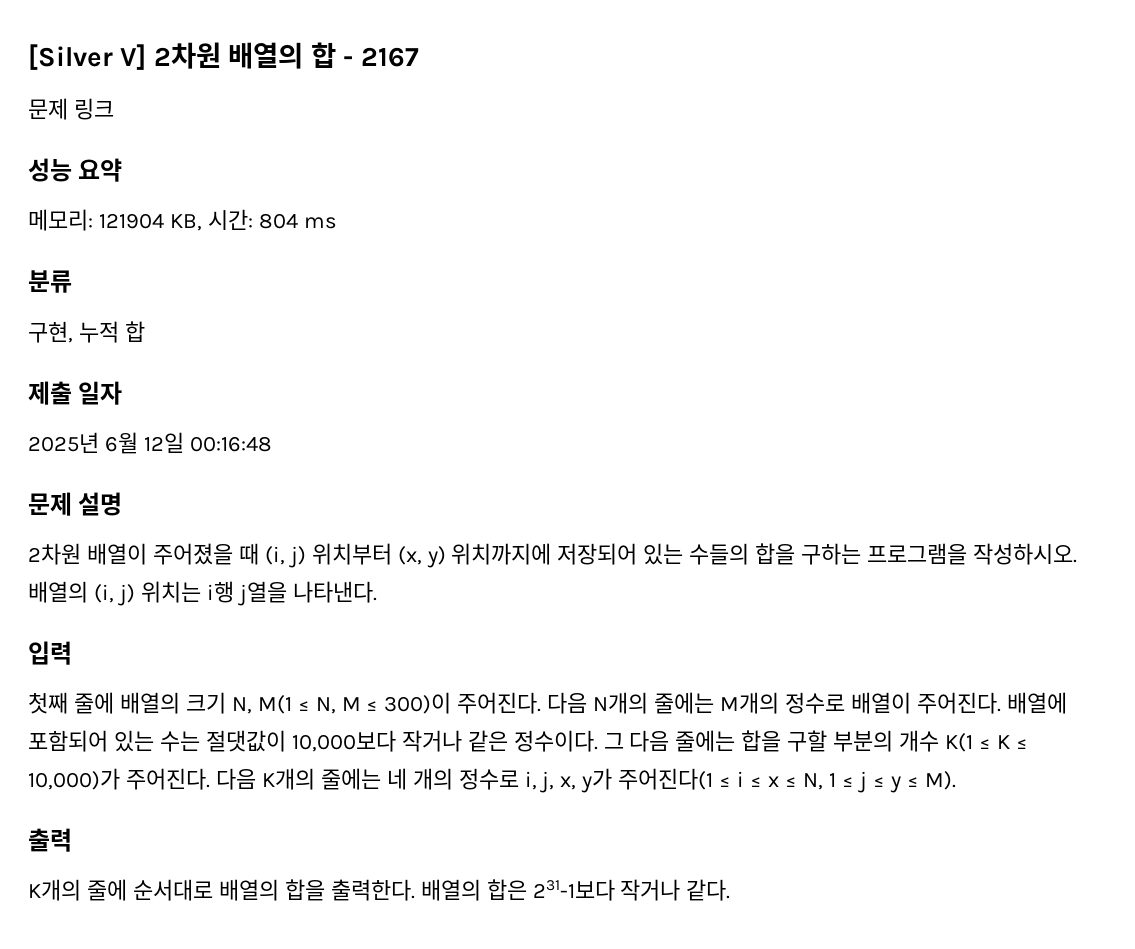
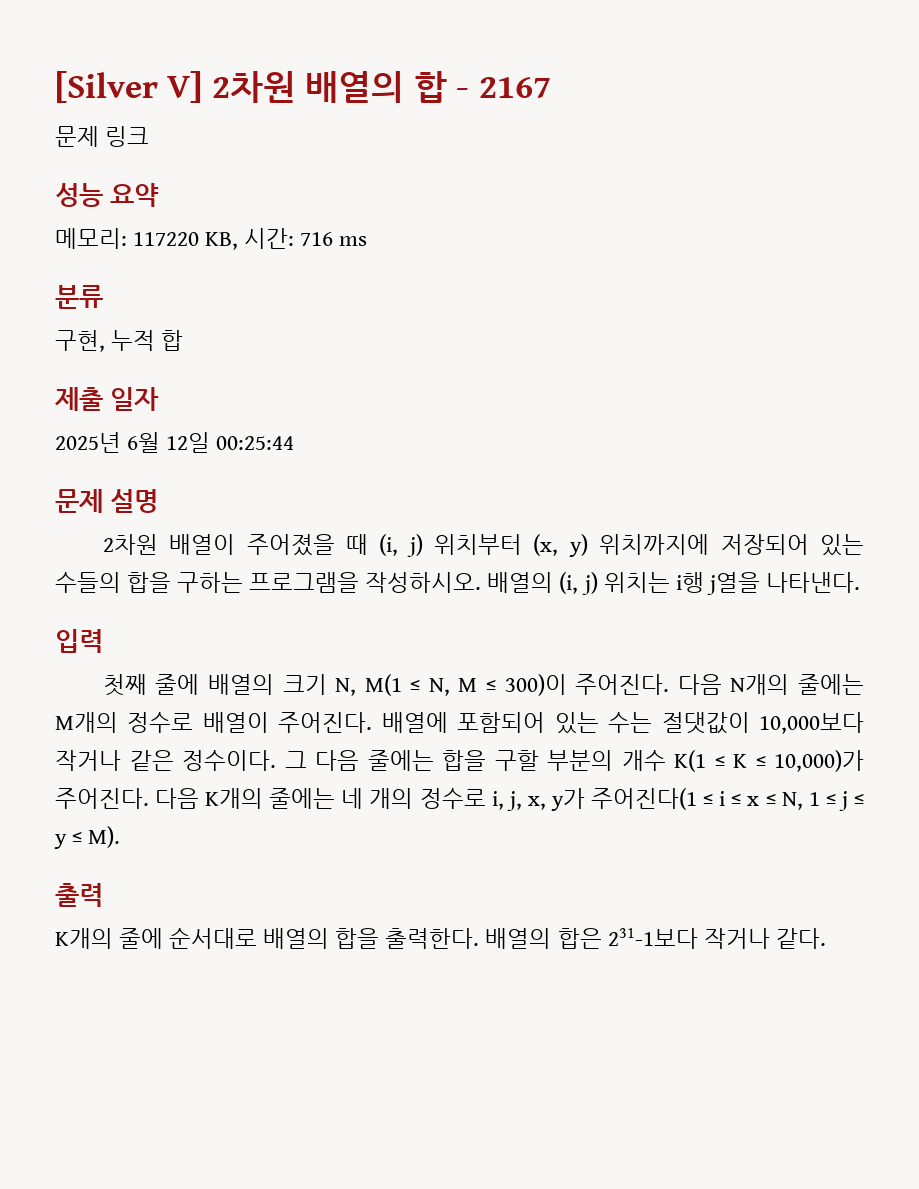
- 메모리: 121904 KB, 시간: 804 ms
+ 메모리: 117220 KB, 시간: 716 ms
- 2025년 6월 12일 00:16:48
+ 2025년 6월 12일 00:25:44

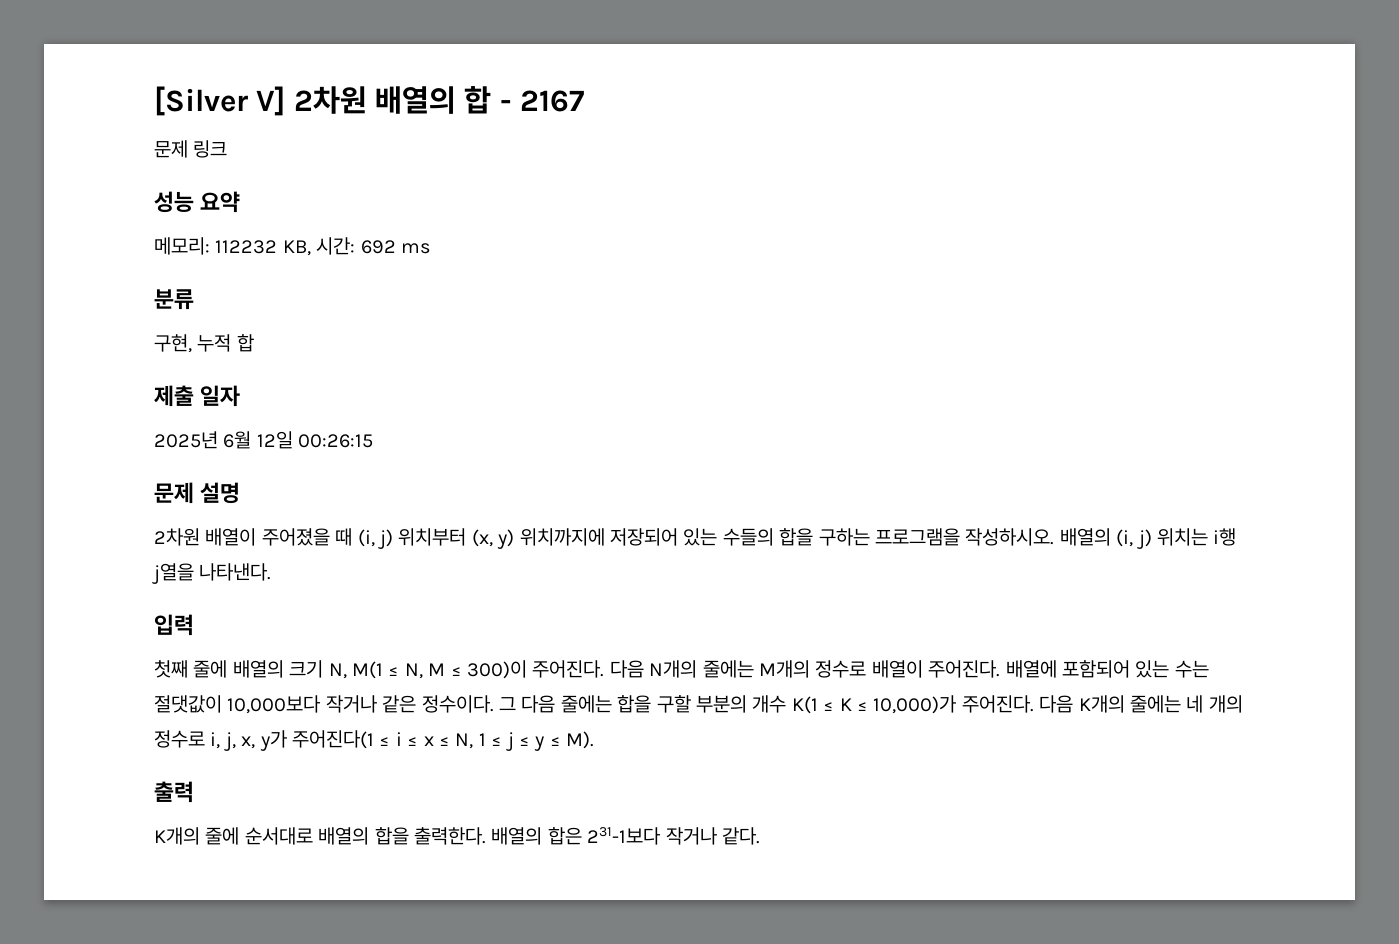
- 메모리: 117220 KB, 시간: 716 ms
+ 메모리: 112232 KB, 시간: 692 ms
- 2025년 6월 12일 00:25:44
+ 2025년 6월 12일 00:26:15

